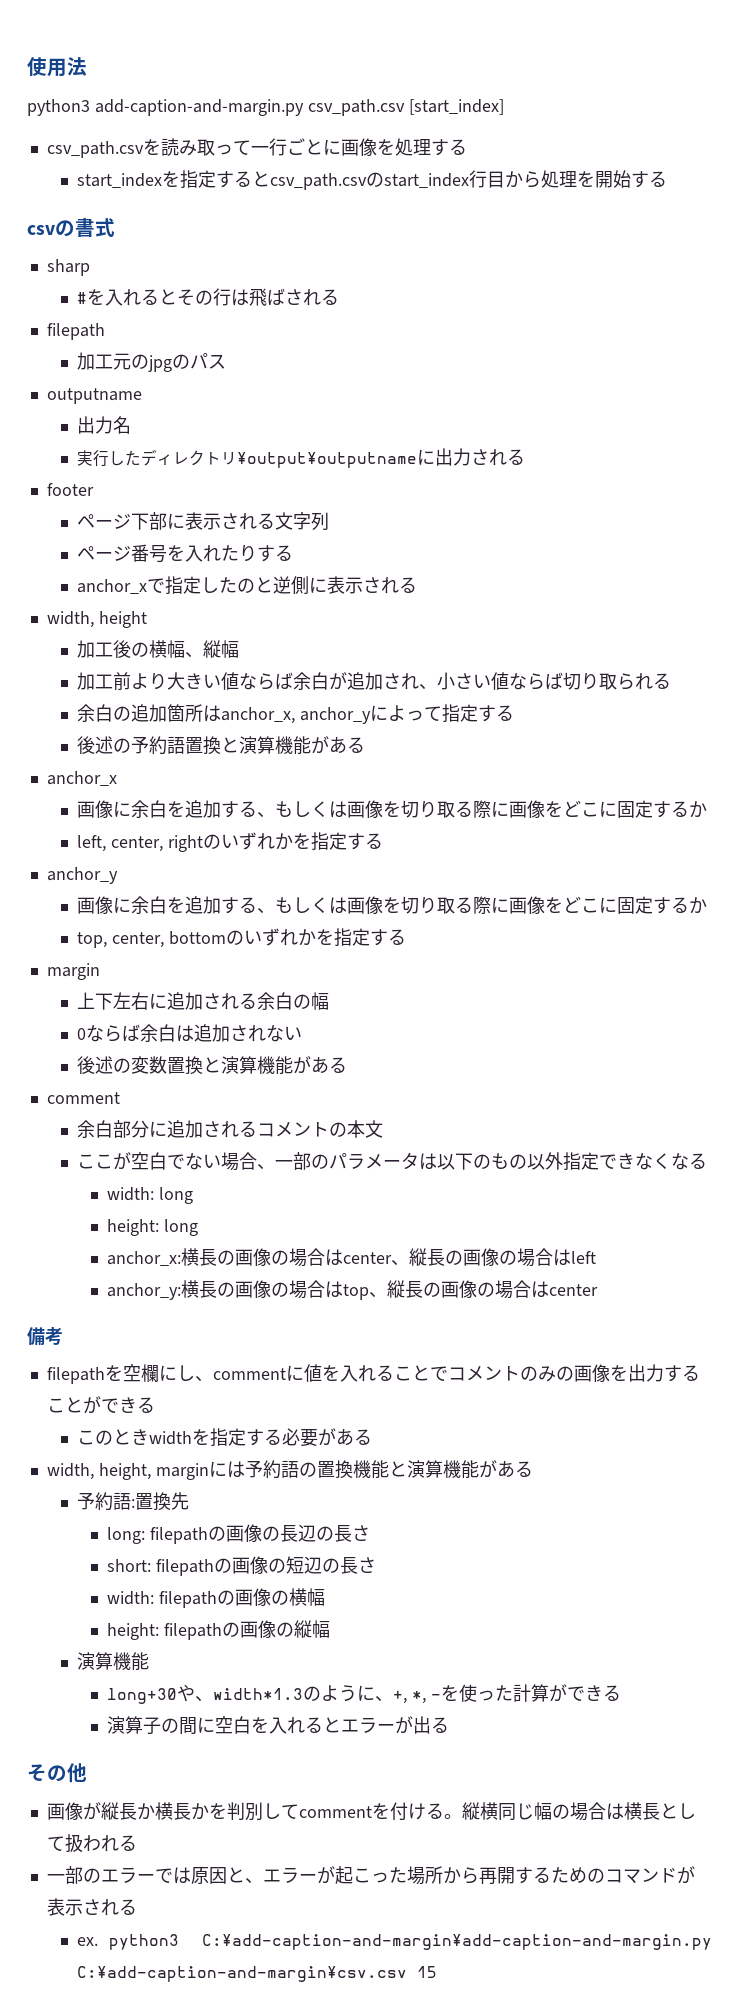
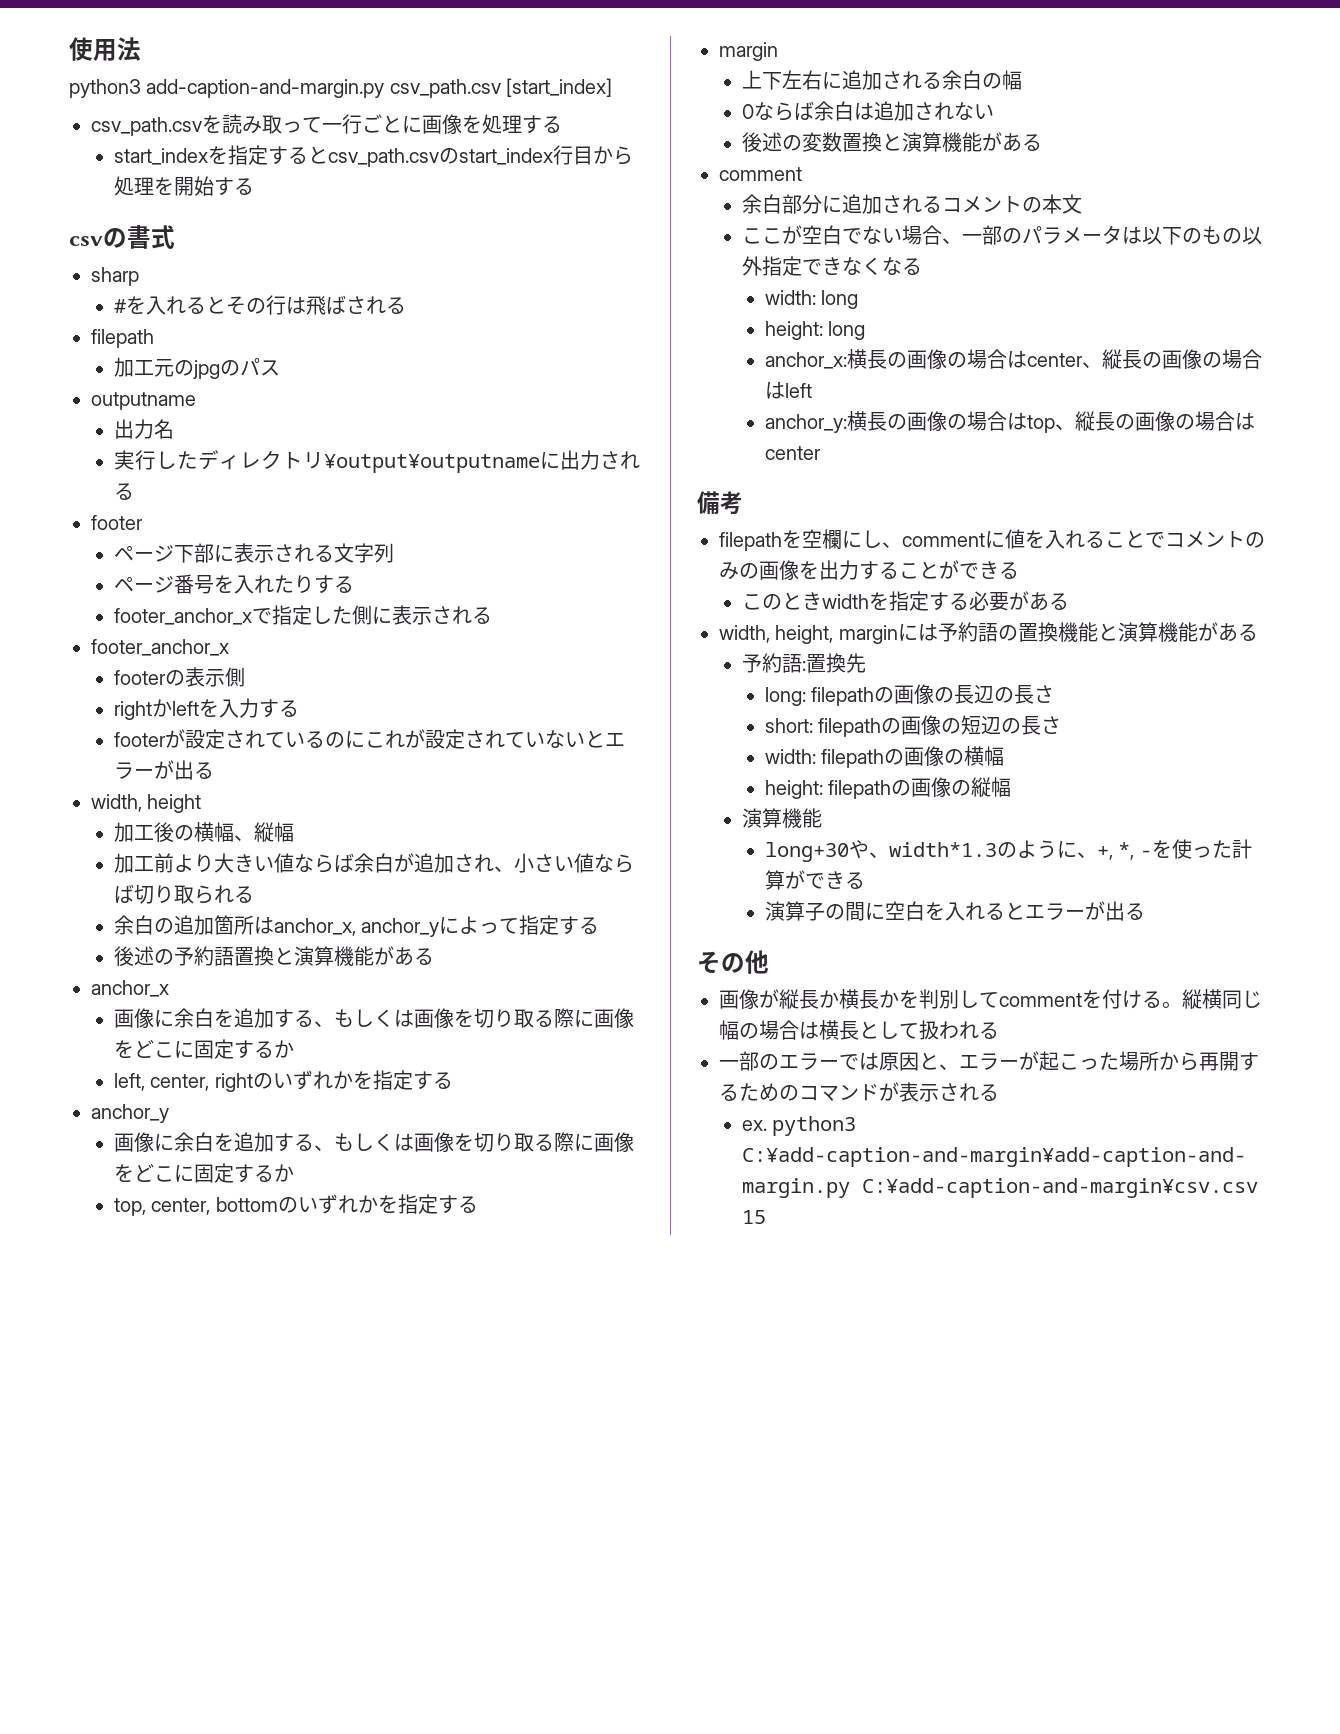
- anchor_xで指定したのと逆側に表示される
+ footer_anchor_xで指定した側に表示される
+ footer_anchor_x
+ footerの表示側
+ rightかleftを入力する
+ footerが設定されているのにこれが設定されていないとエラーが出る

